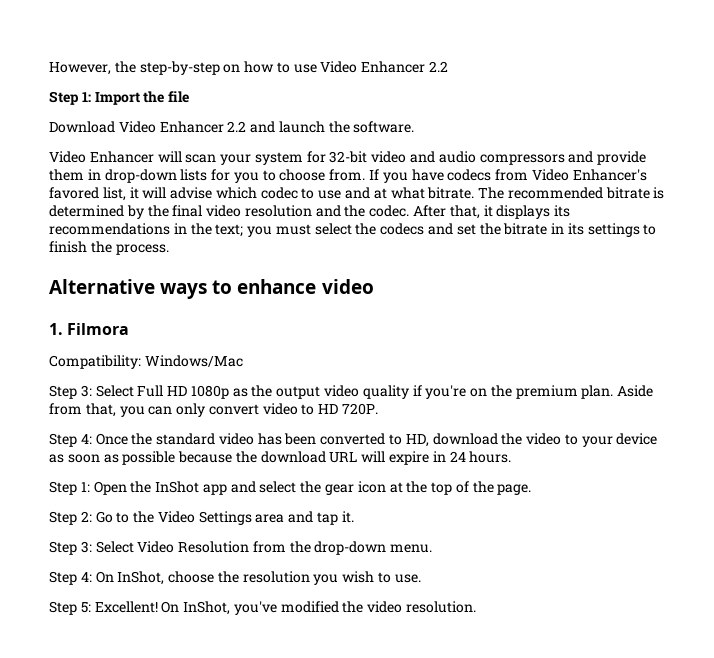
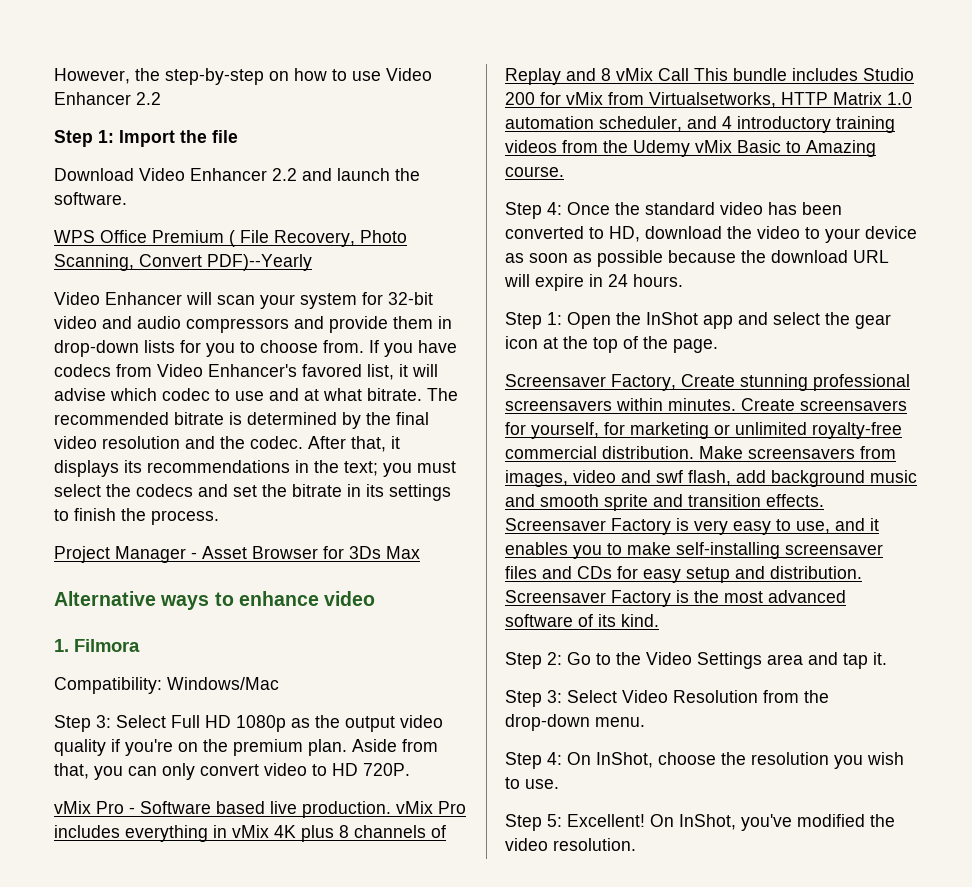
+ WPS Office Premium ( File Recovery, Photo Scanning, Convert PDF)--Yearly
+ Project Manager - Asset Browser for 3Ds Max
+ vMix Pro - Software based live production. vMix Pro includes everything in vMix 4K plus 8 channels of Replay and 8 vMix Call This bundle includes Studio 200 for vMix from Virtualsetworks, HTTP Matrix 1.0 automation scheduler, and 4 introductory training videos from the Udemy vMix Basic to Amazing course.
+ Screensaver Factory, Create stunning professional screensavers within minutes. Create screensavers for yourself, for marketing or unlimited royalty-free commercial distribution. Make screensavers from images, video and swf flash, add background music and smooth sprite and transition effects. Screensaver Factory is very easy to use, and it enables you to make self-installing screensaver files and CDs for easy setup and distribution. Screensaver Factory is the most advanced software of its kind.

